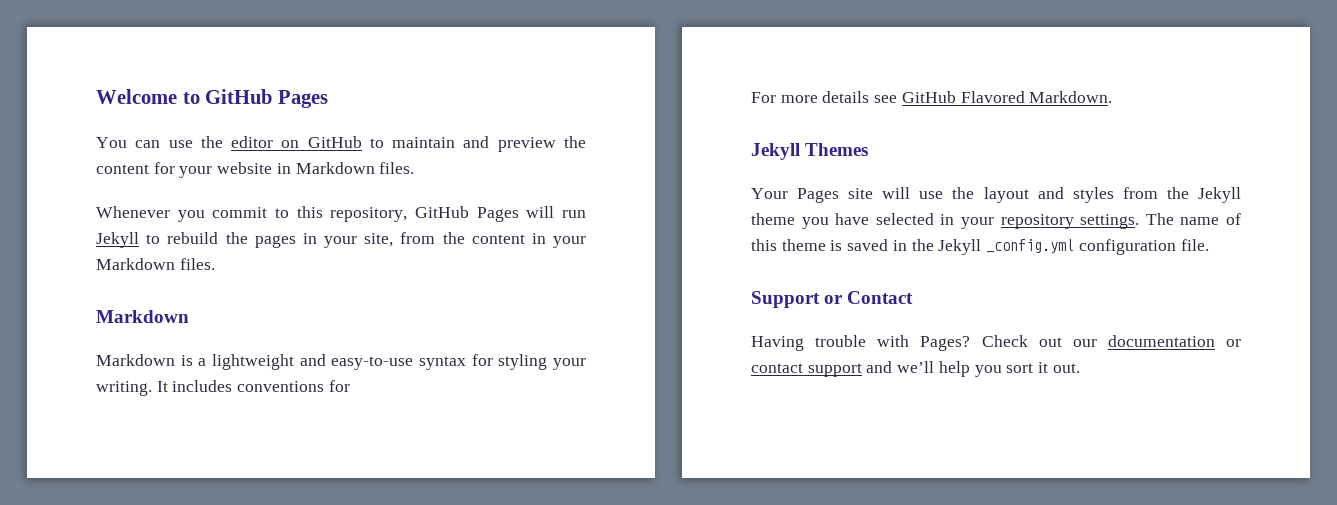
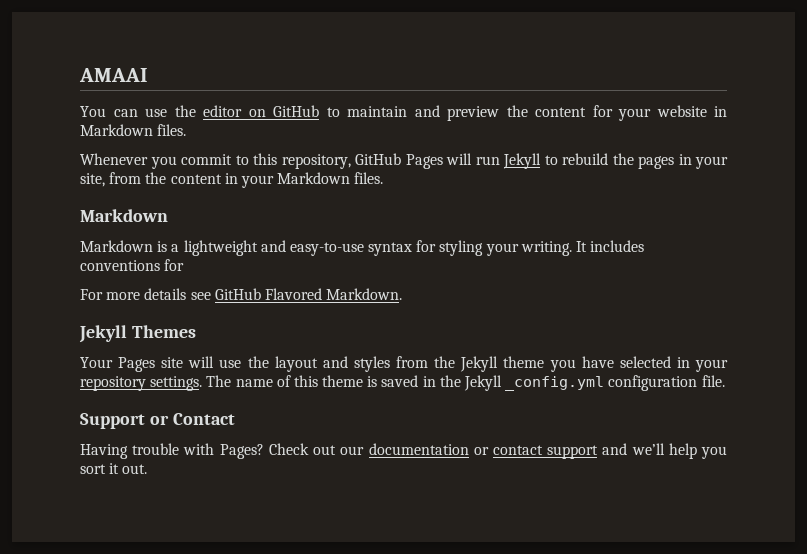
- Welcome to GitHub Pages
+ AMAAI

